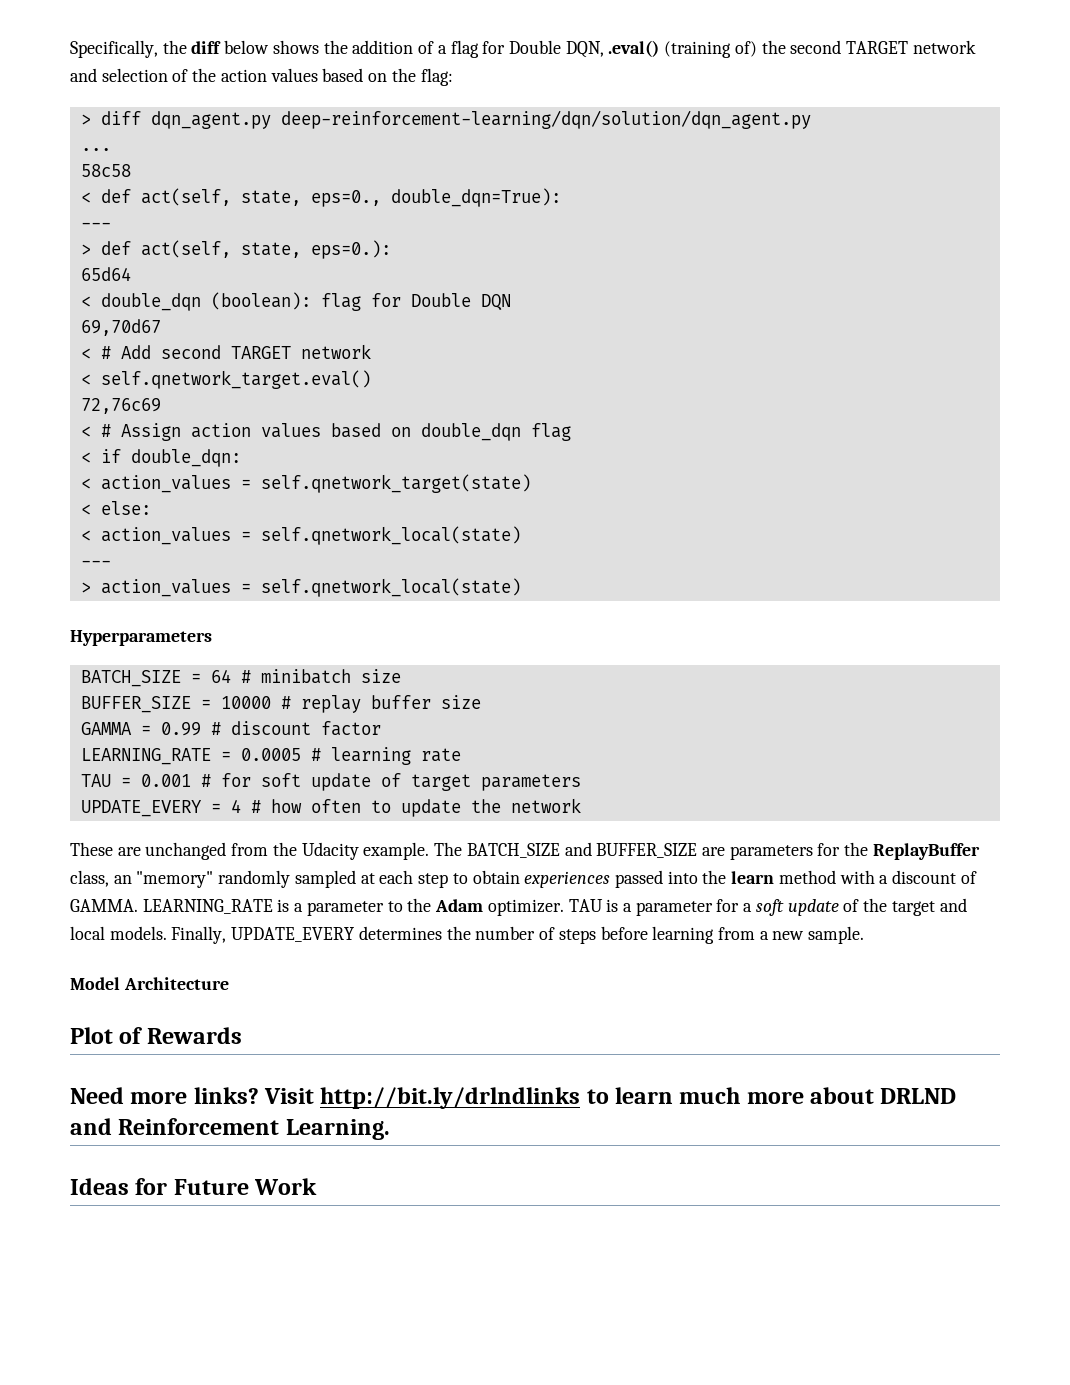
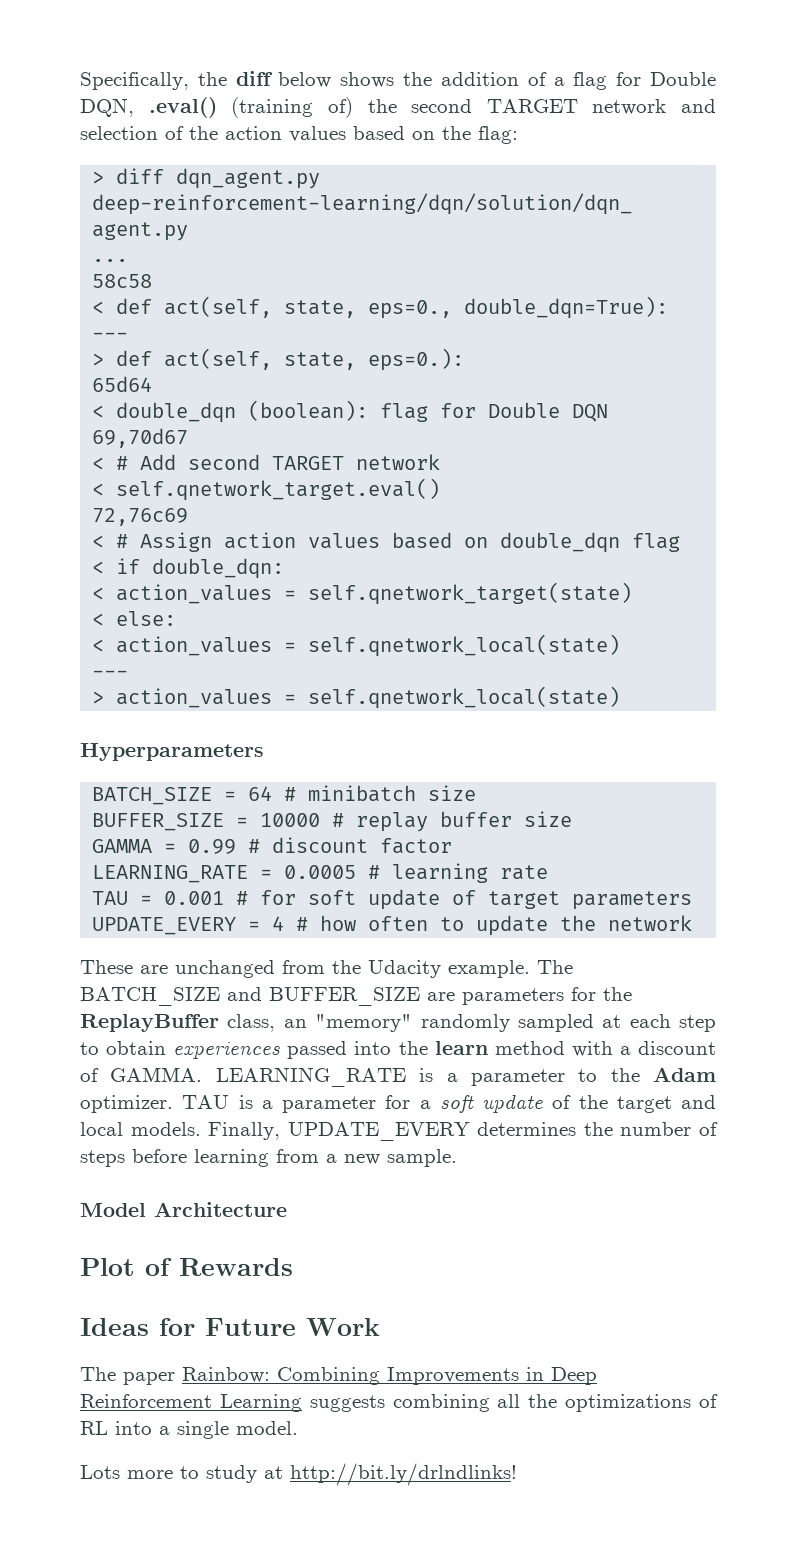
- Need more links? Visit http://bit.ly/drlndlinks to learn much more about DRLND and Reinforcement Learning.
  Ideas for Future Work
+ The paper Rainbow: Combining Improvements in Deep Reinforcement Learning suggests combining all the optimizations of RL into a single model.
+ Lots more to study at http://bit.ly/drlndlinks!

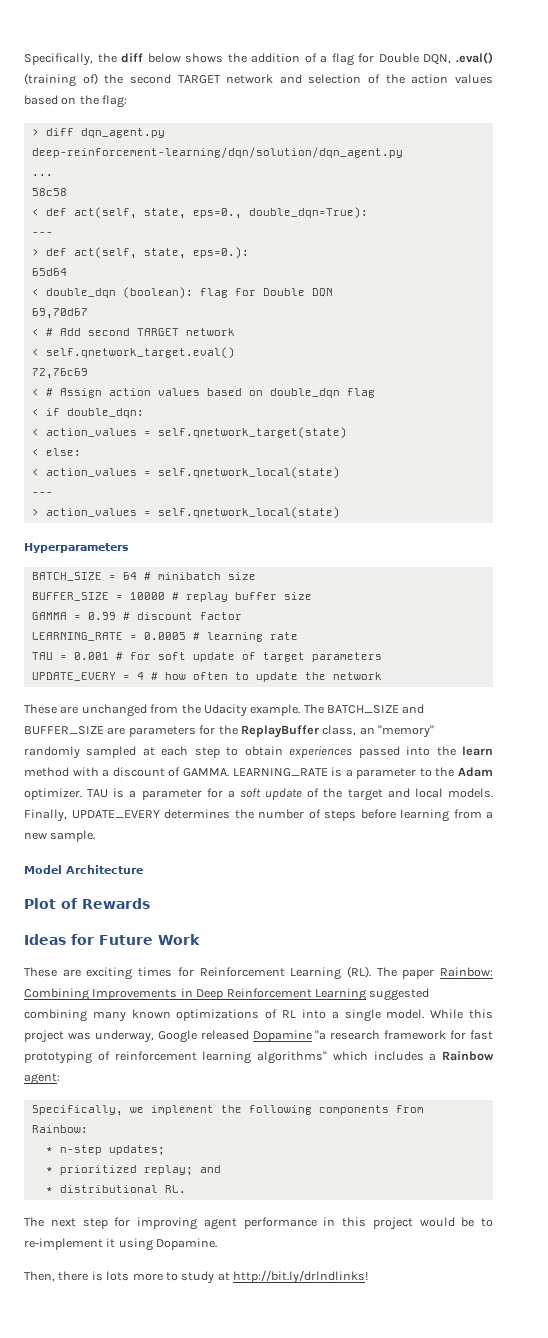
- The paper Rainbow: Combining Improvements in Deep Reinforcement Learning suggests combining all the optimizations of RL into a single model.
- Lots more to study at http://bit.ly/drlndlinks!
+ These are exciting times for Reinforcement Learning (RL). The paper Rainbow: Combining Improvements in Deep Reinforcement Learning suggested combining many known optimizations of RL into a single model. While this project was underway, Google released Dopamine "a research framework for fast prototyping of reinforcement learning algorithms" which includes a Rainbow agent:
+ Specifically, we implement the following components from Rainbow:
+ * n-step updates;
+ * prioritized replay; and
+ * distributional RL.
+ The next step for improving agent performance in this project would be to re-implement it using Dopamine.
+ Then, there is lots more to study at http://bit.ly/drlndlinks!

